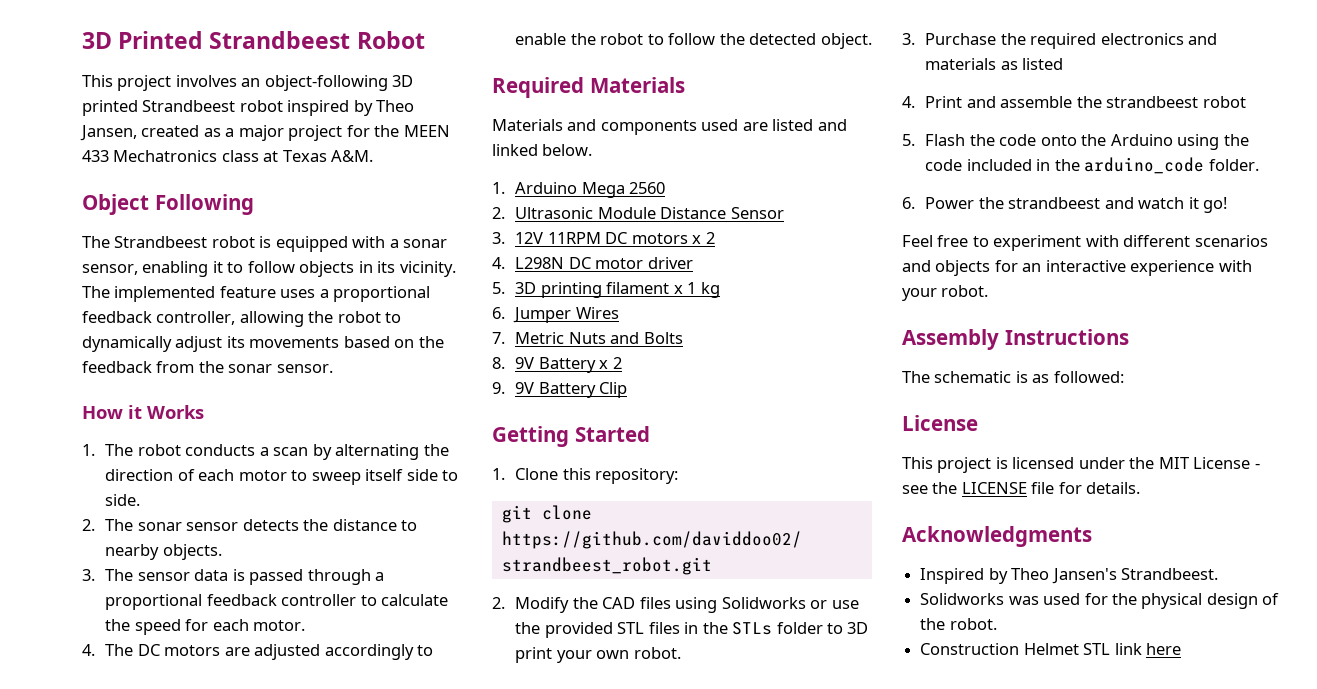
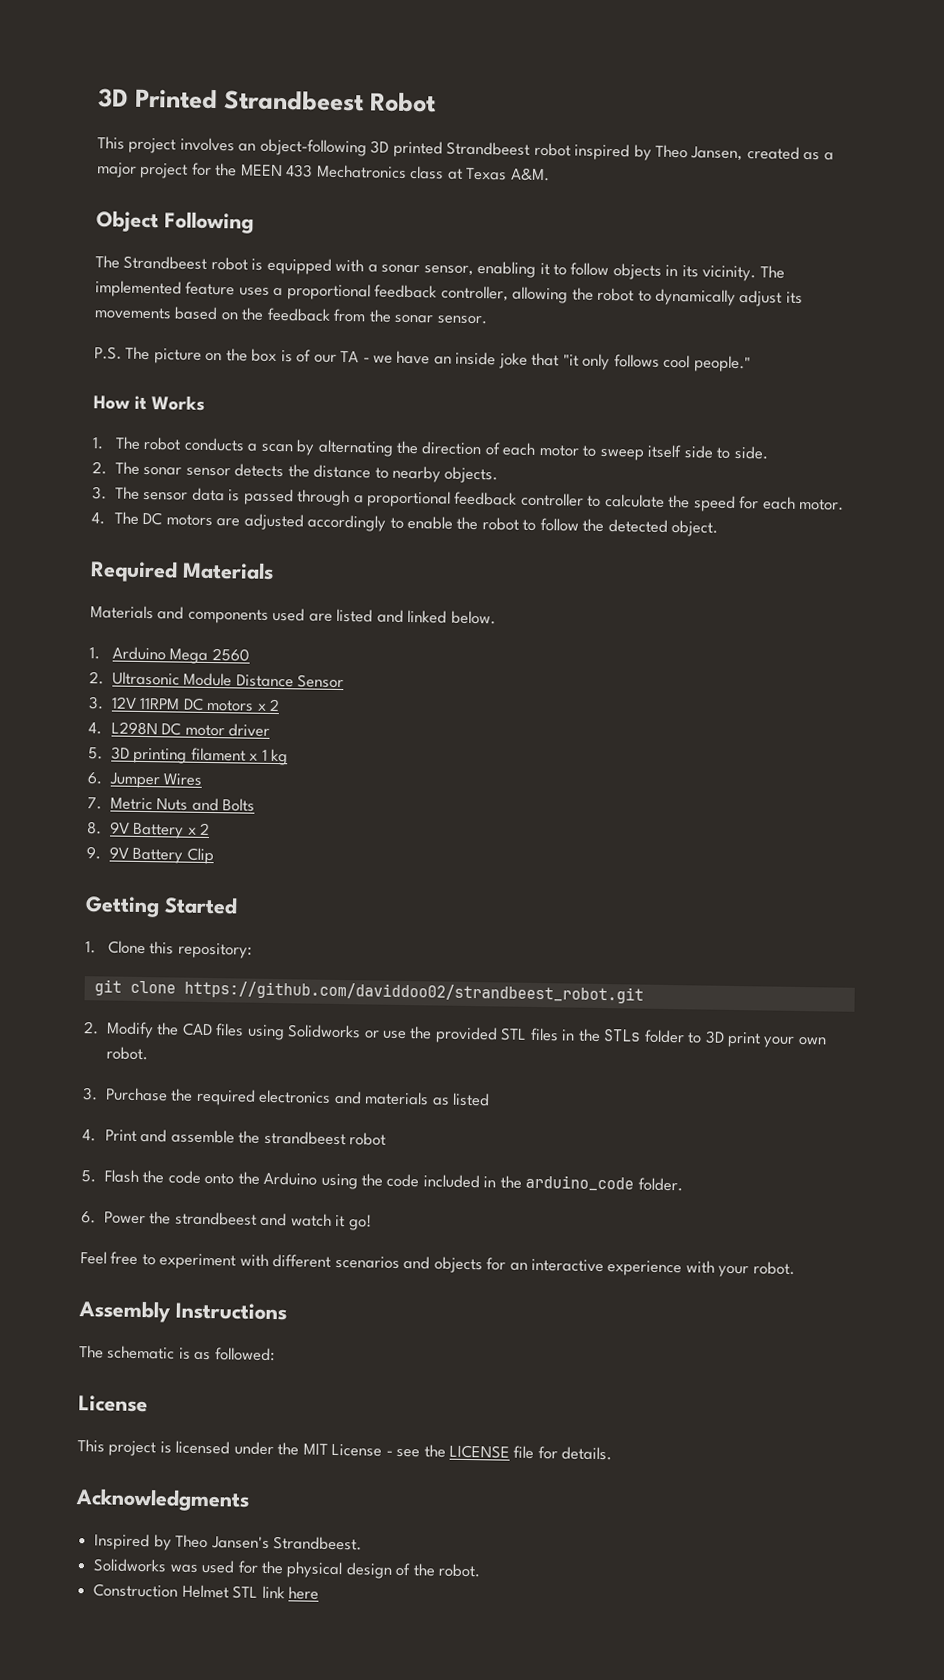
+ P.S. The picture on the box is of our TA - we have an inside joke that "it only follows cool people."

